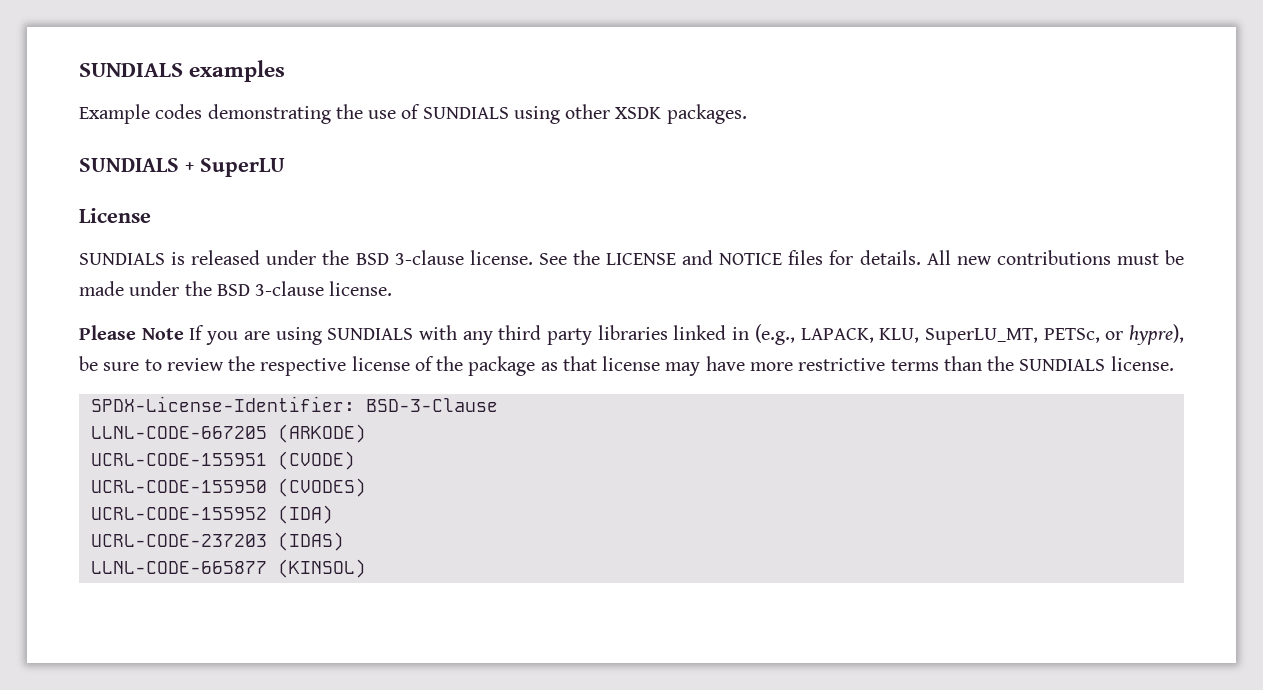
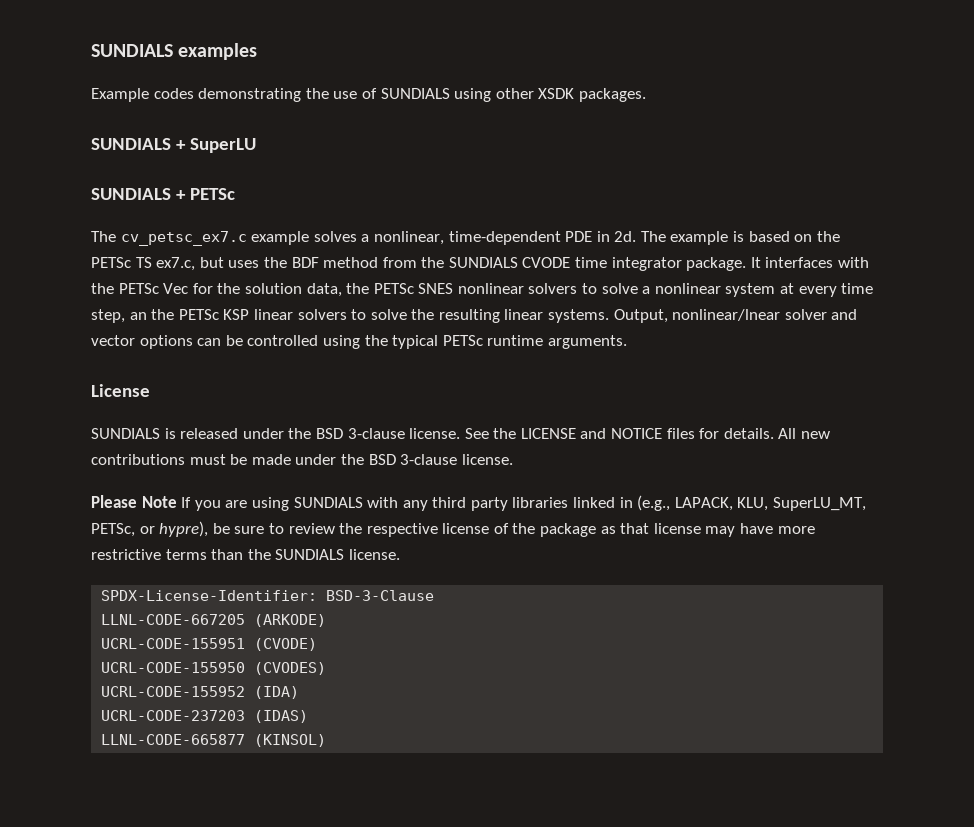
+ SUNDIALS + PETSc
+ The cv_petsc_ex7.c example solves a nonlinear, time-dependent PDE in 2d. The example is based on the PETSc TS ex7.c, but uses the BDF method from the SUNDIALS CVODE time integrator package. It interfaces with the PETSc Vec for the solution data, the PETSc SNES nonlinear solvers to solve a nonlinear system at every time step, an the PETSc KSP linear solvers to solve the resulting linear systems. Output, nonlinear/lnear solver and vector options can be controlled using the typical PETSc runtime arguments.

